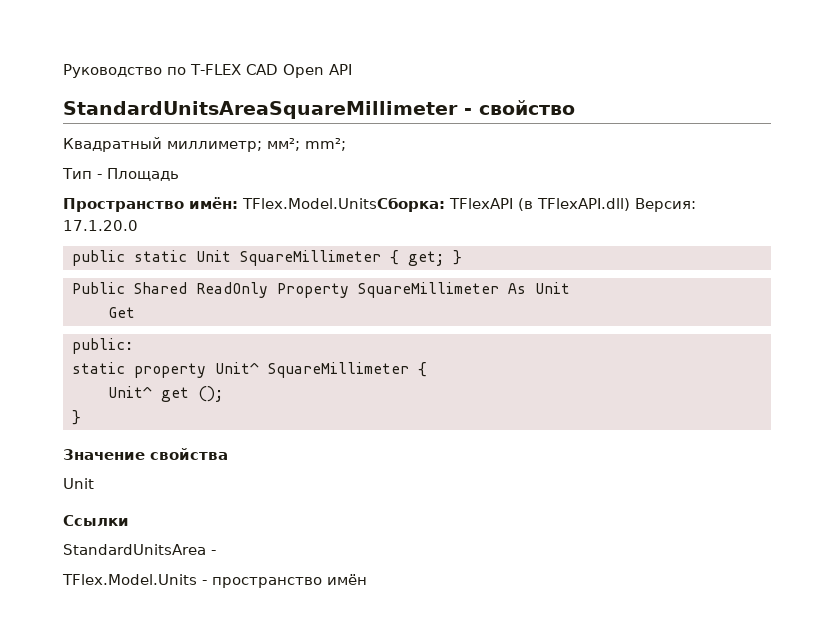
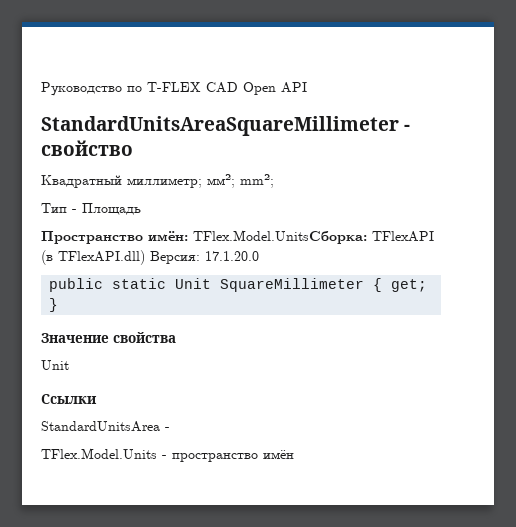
- Public Shared ReadOnly Property SquareMillimeter As Unit
- Get
- public:
- static property Unit^ SquareMillimeter {
- Unit^ get ();
- }

